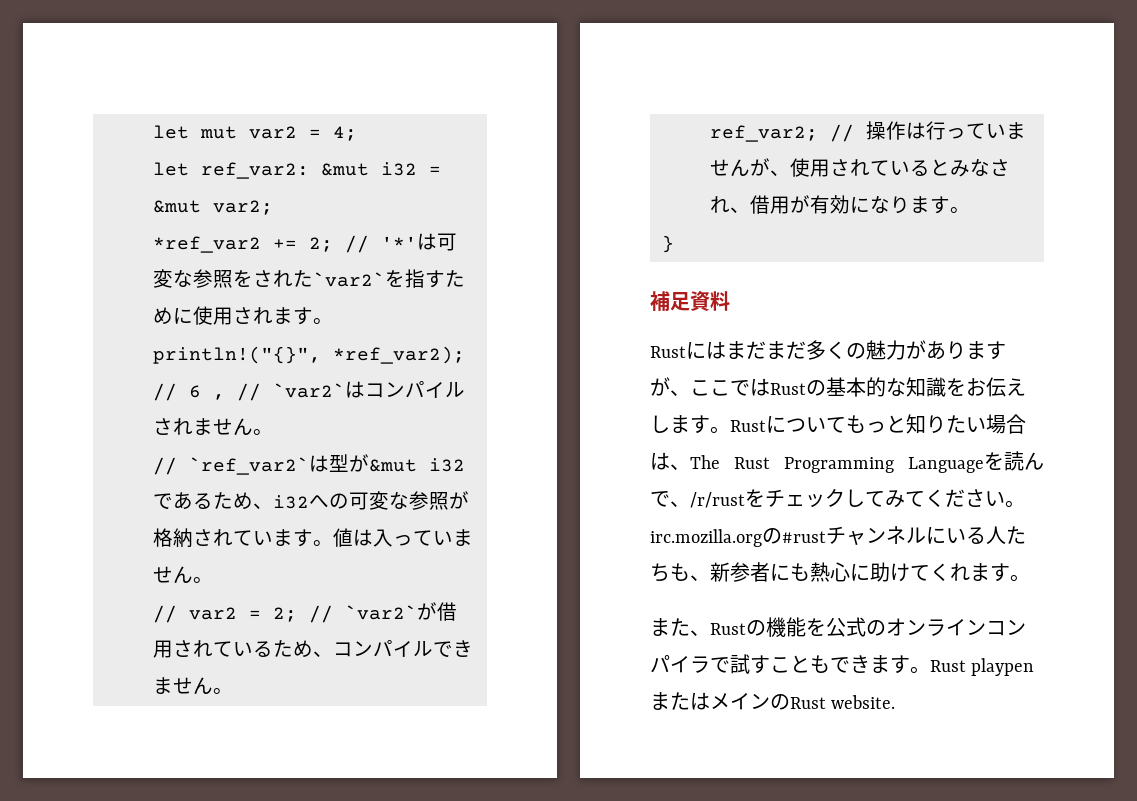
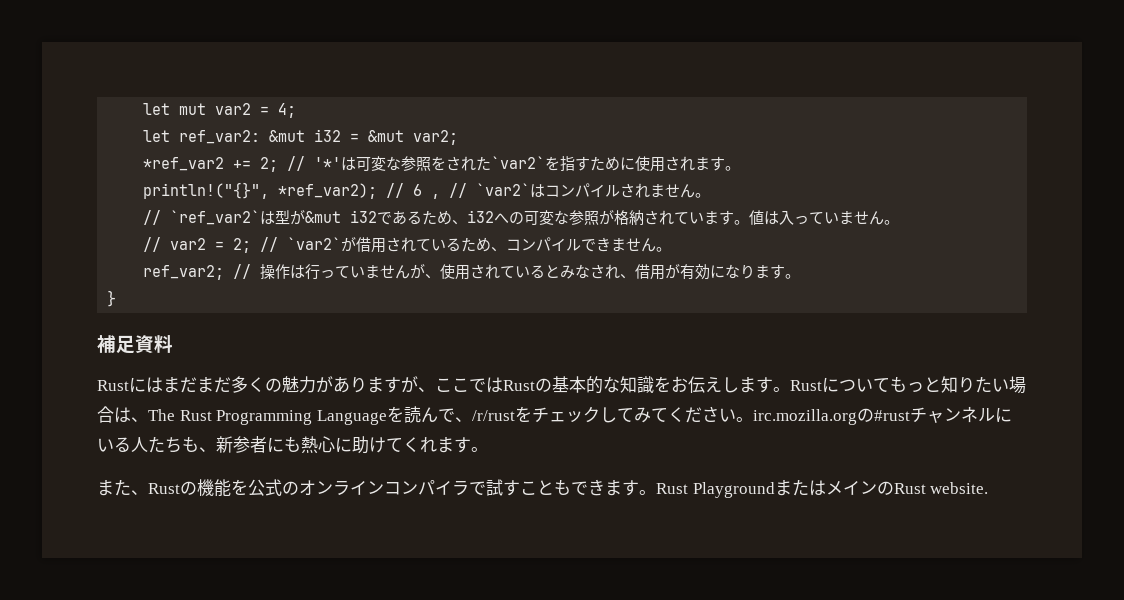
- Rust playpenまたはメインのRust website.
+ Rust PlaygroundまたはメインのRust website.

